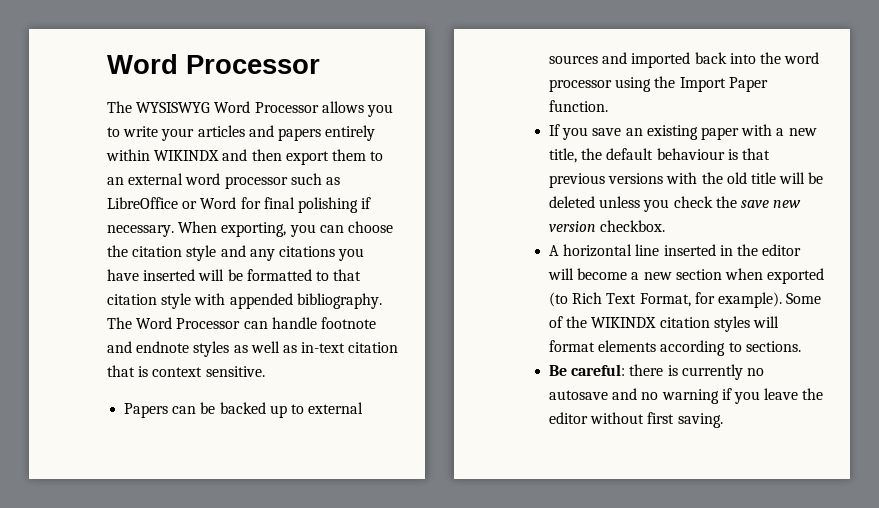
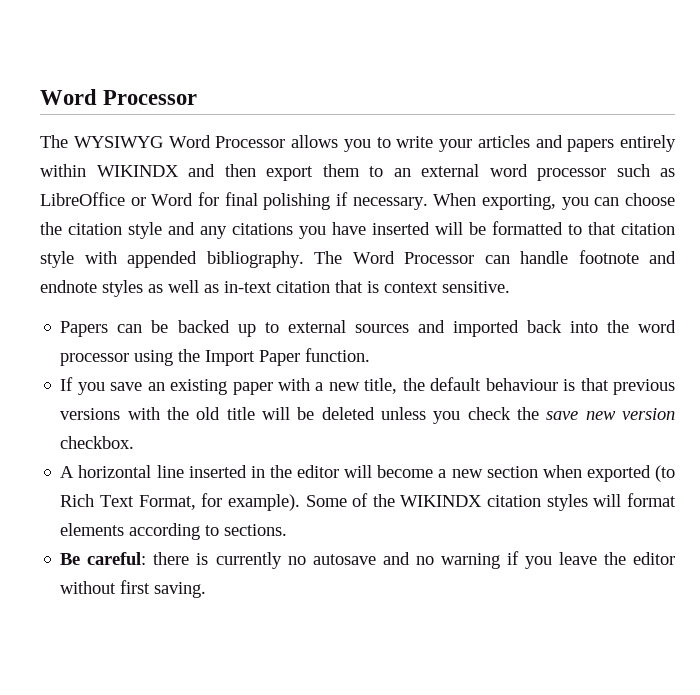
- The WYSISWYG Word Processor allows you to write your articles and papers entirely within WIKINDX and then export them to an external word processor such as LibreOffice or Word for final polishing if necessary.
+ The WYSIWYG Word Processor allows you to write your articles and papers entirely within WIKINDX and then export them to an external word processor such as LibreOffice or Word for final polishing if necessary.

